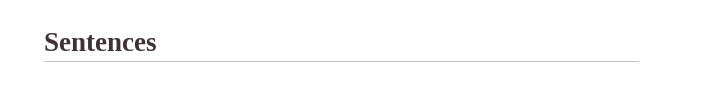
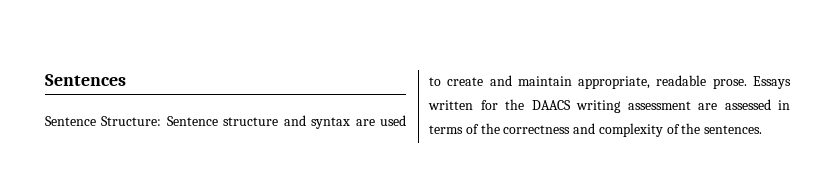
+ Sentence Structure: Sentence structure and syntax are used to create and maintain appropriate, readable prose. Essays written for the DAACS writing assessment are assessed in terms of the correctness and complexity of the sentences.

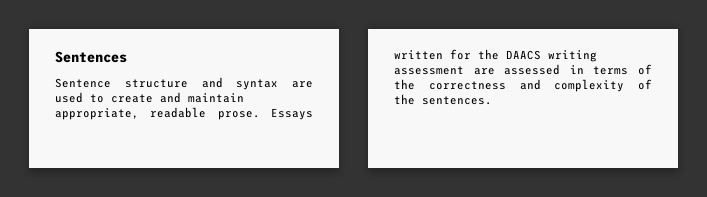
- Sentence Structure: Sentence structure and syntax are used to create and maintain appropriate, readable prose.
+ Sentence structure and syntax are used to create and maintain appropriate, readable prose.

